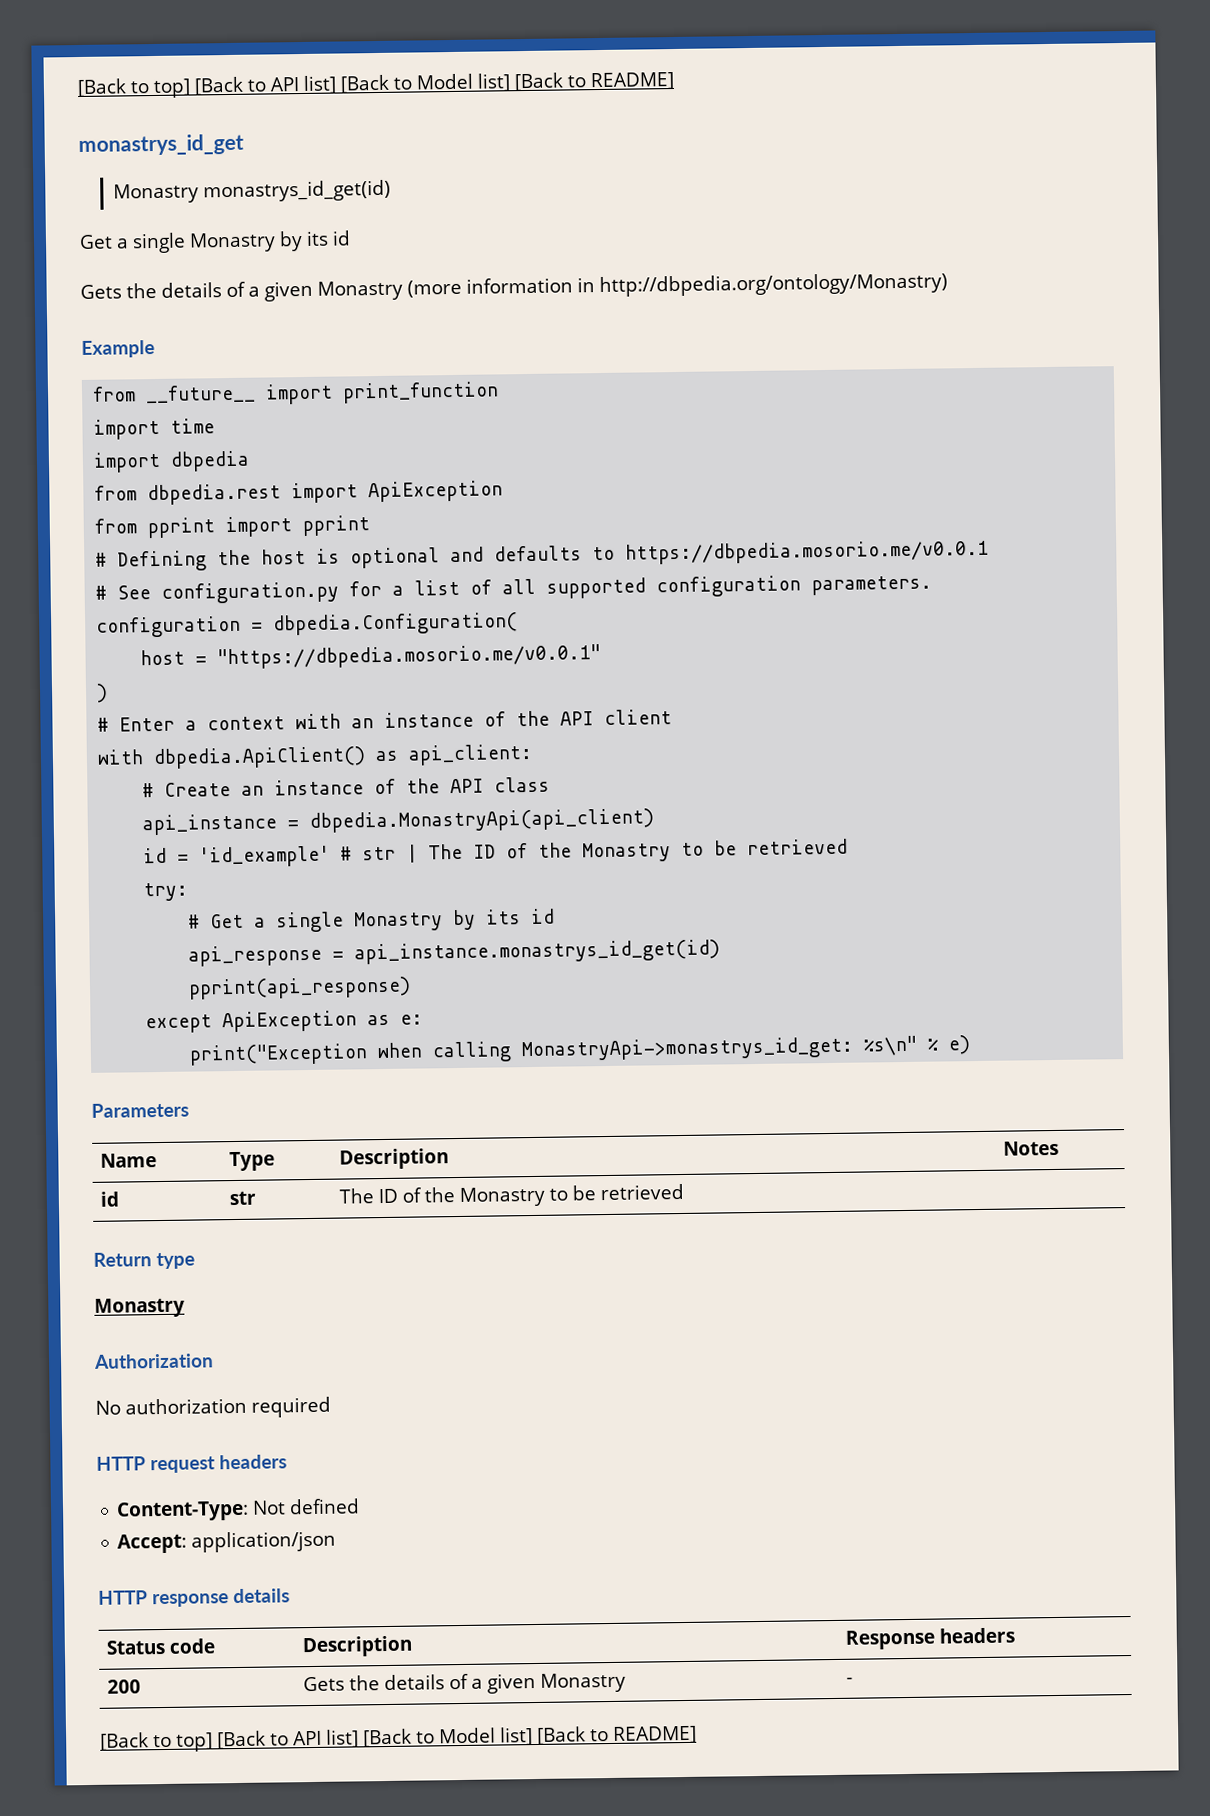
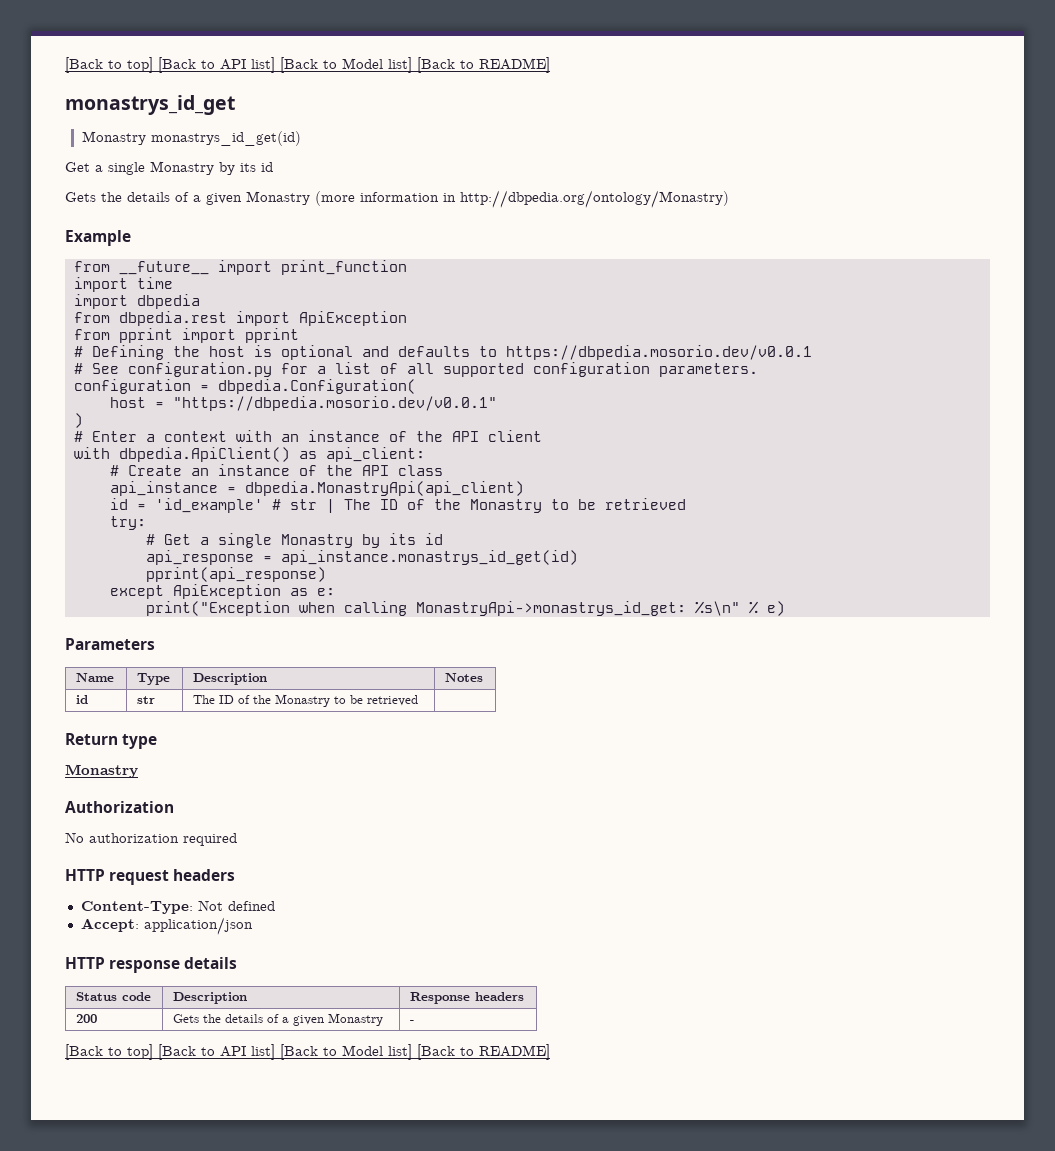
- # Defining the host is optional and defaults to https://dbpedia.mosorio.me/v0.0.1
+ # Defining the host is optional and defaults to https://dbpedia.mosorio.dev/v0.0.1
- host = "https://dbpedia.mosorio.me/v0.0.1"
+ host = "https://dbpedia.mosorio.dev/v0.0.1"

